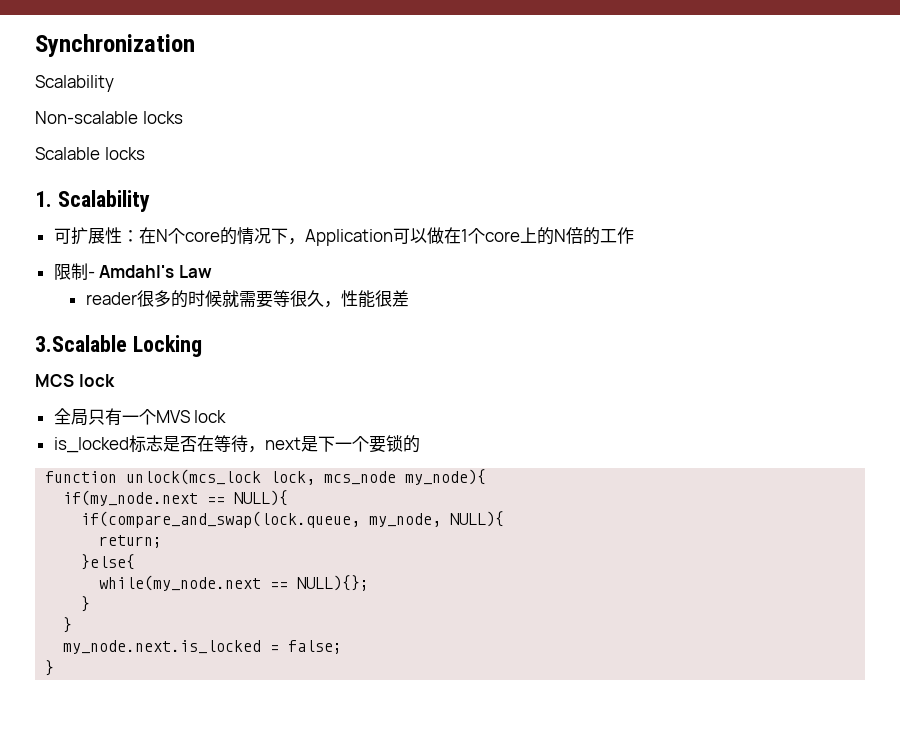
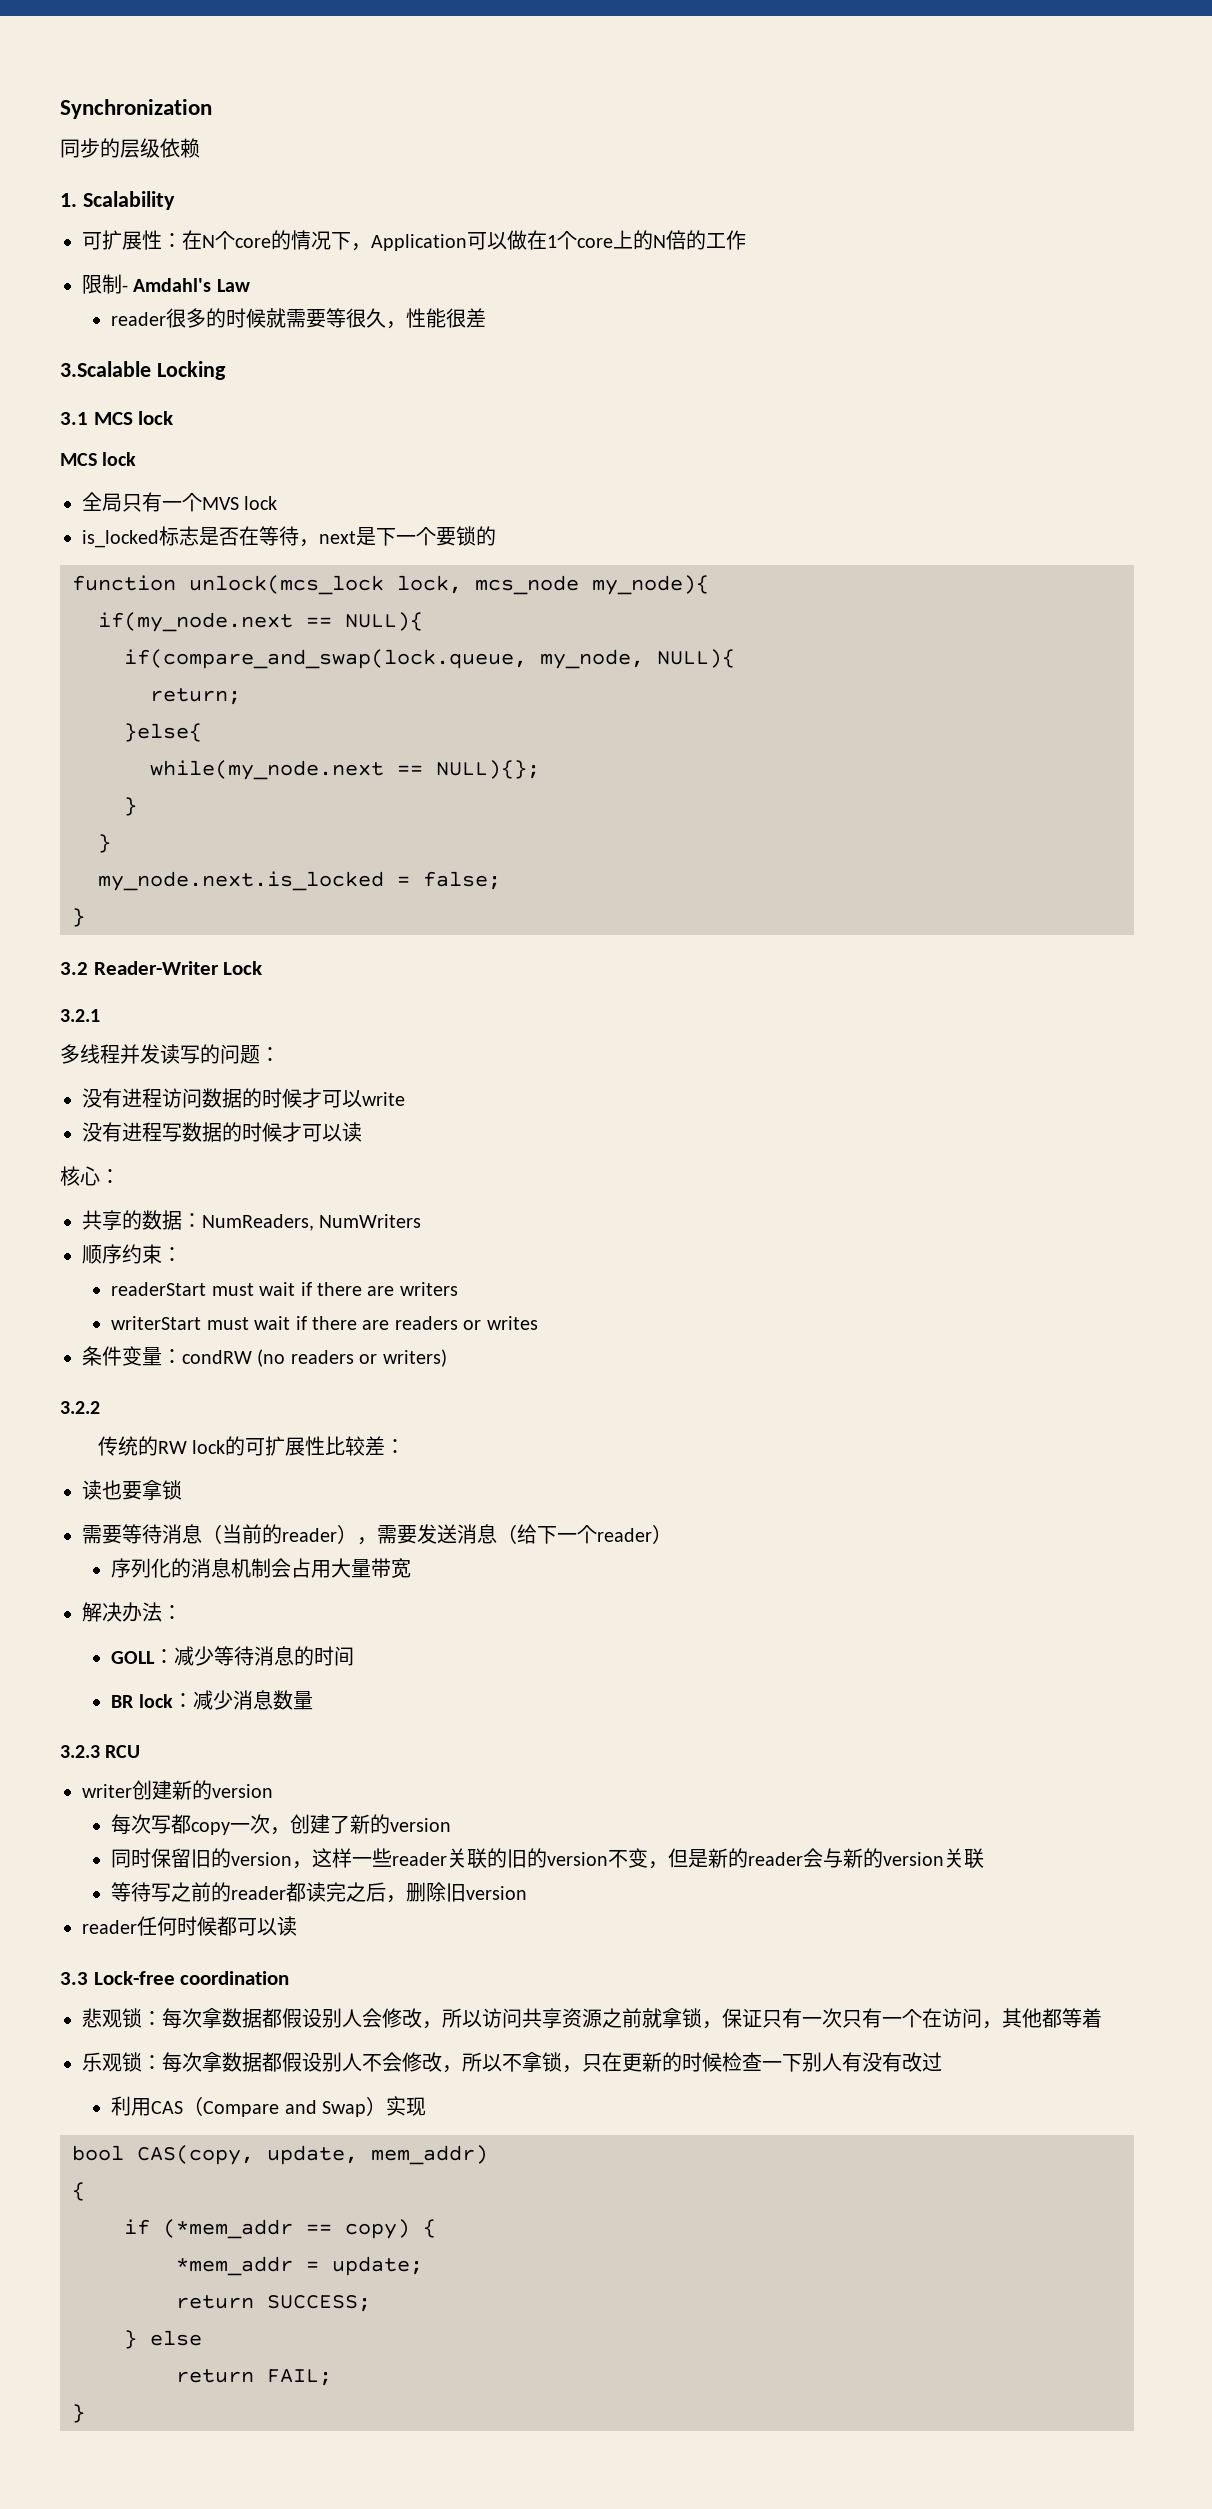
  Synchronization
- Scalability
- Non-scalable locks
- Scalable locks
+ 同步的层级依赖
+ 3.1 MCS lock
+ 3.2 Reader-Writer Lock
+ 3.2.1
+ 多线程并发读写的问题：
+ 没有进程访问数据的时候才可以write
+ 没有进程写数据的时候才可以读
+ 核心：
+ 共享的数据：NumReaders, NumWriters
+ 顺序约束：
+ readerStart must wait if there are writers
+ writerStart must wait if there are readers or writes
+ 条件变量：condRW (no readers or writers)
+ 3.2.2
+ 传统的RW lock的可扩展性比较差：
+ 读也要拿锁
+ 需要等待消息（当前的reader），需要发送消息（给下一个reader）
+ 序列化的消息机制会占用大量带宽
+ 解决办法：
+ GOLL：减少等待消息的时间
+ BR lock：减少消息数量
+ 3.2.3 RCU
+ writer创建新的version
+ 每次写都copy一次，创建了新的version
+ 同时保留旧的version，这样一些reader关联的旧的version不变，但是新的reader会与新的version关联
+ 等待写之前的reader都读完之后，删除旧version
+ reader任何时候都可以读
+ 3.3 Lock-free coordination
+ 悲观锁：每次拿数据都假设别人会修改，所以访问共享资源之前就拿锁，保证只有一次只有一个在访问，其他都等着
+ 乐观锁：每次拿数据都假设别人不会修改，所以不拿锁，只在更新的时候检查一下别人有没有改过
+ 利用CAS（Compare and Swap）实现
+ bool CAS(copy, update, mem_addr)
+ {
+ if (*mem_addr == copy) {
+ *mem_addr = update;
+ return SUCCESS;
+ } else
+ return FAIL;
+ }

